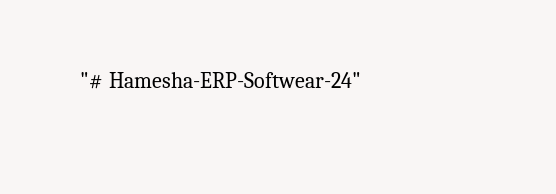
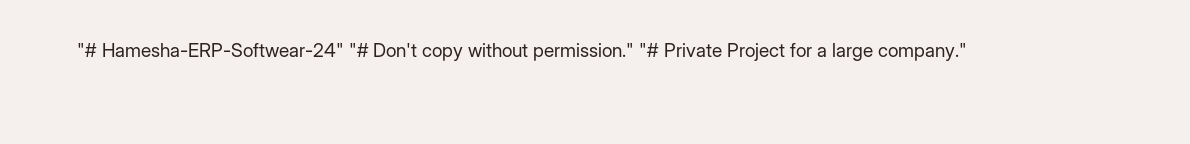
- "# Hamesha-ERP-Softwear-24"
+ "# Hamesha-ERP-Softwear-24" "# Don't copy without permission." "# Private Project for a large company."

